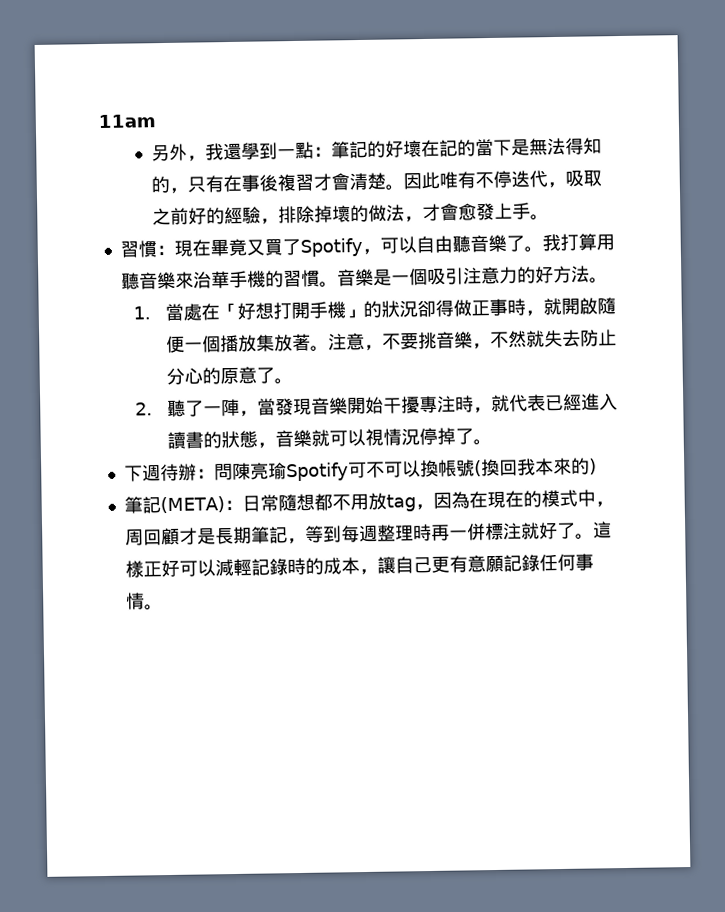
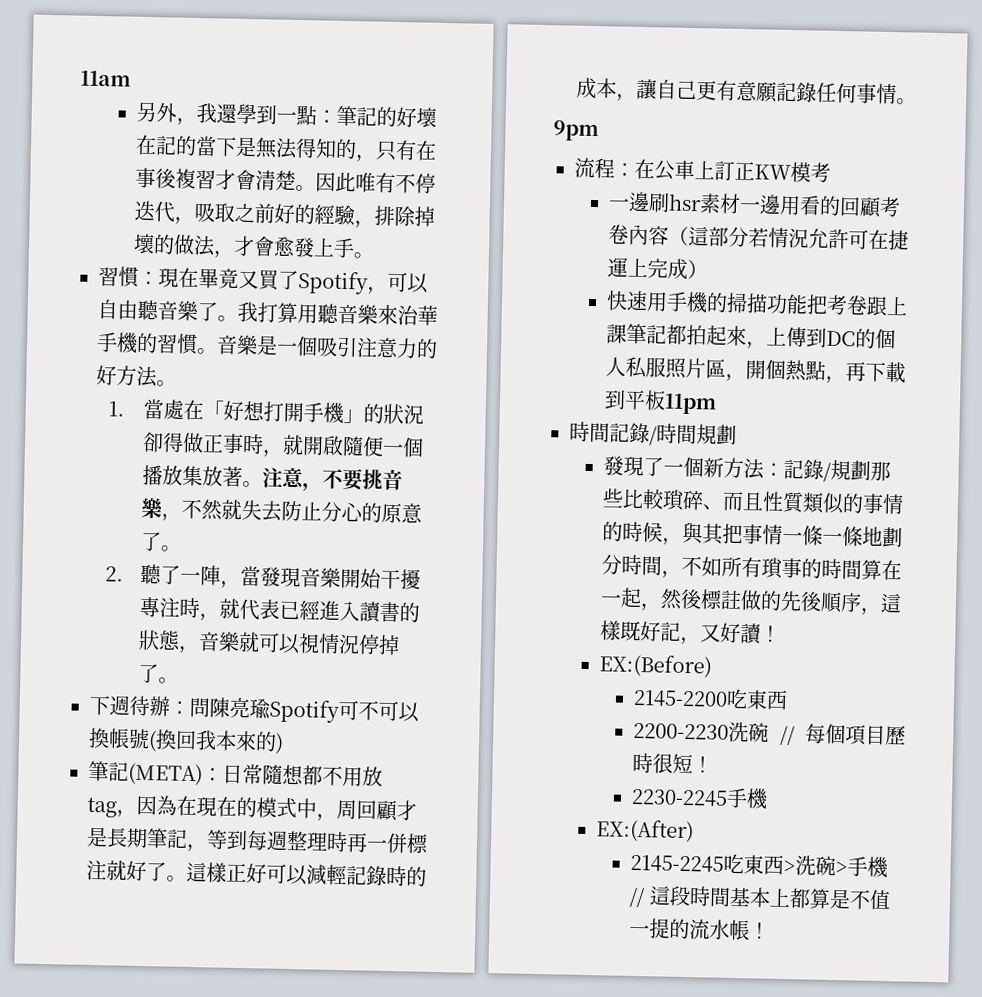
+ 9pm
+ 流程：在公車上訂正KW模考
+ 一邊刷hsr素材一邊用看的回顧考卷內容（這部分若情況允許可在捷運上完成）
+ 快速用手機的掃描功能把考卷跟上課筆記都拍起來，上傳到DC的個人私服照片區，開個熱點，再下載到平板11pm
+ 時間記錄/時間規劃
+ 發現了一個新方法：記錄/規劃那些比較瑣碎、而且性質類似的事情的時候，與其把事情一條一條地劃分時間，不如所有瑣事的時間算在一起，然後標註做的先後順序，這樣既好記，又好讀！
+ EX:(Before)
+ 2145-2200吃東西
+ 2200-2230洗碗 // 每個項目歷時很短！
+ 2230-2245手機
+ EX:(After)
+ 2145-2245吃東西>洗碗>手機 // 這段時間基本上都算是不值一提的流水帳！

